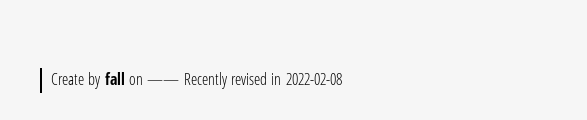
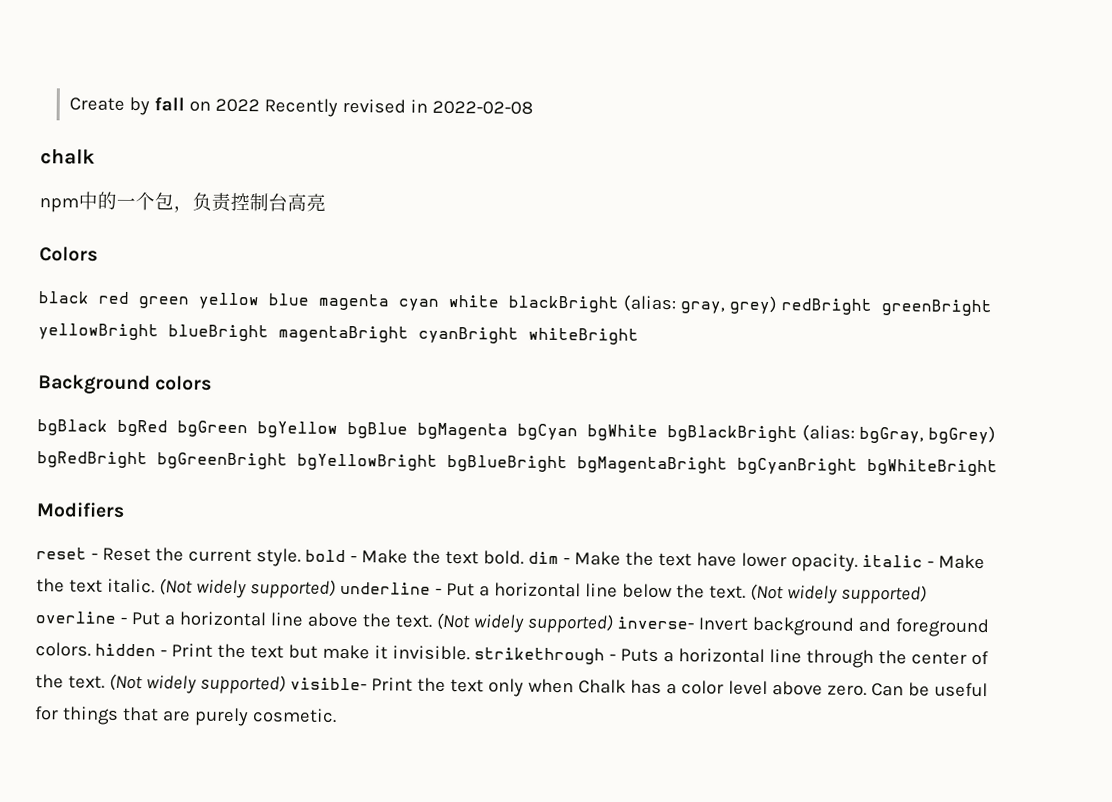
- Create by fall on —— Recently revised in 2022-02-08
+ Create by fall on 2022 Recently revised in 2022-02-08
+ chalk
+ npm中的一个包，负责控制台高亮
+ Colors
+ black red green yellow blue magenta cyan white blackBright (alias: gray, grey) redBright greenBright yellowBright blueBright magentaBright cyanBright whiteBright
+ Background colors
+ bgBlack bgRed bgGreen bgYellow bgBlue bgMagenta bgCyan bgWhite bgBlackBright (alias: bgGray, bgGrey) bgRedBright bgGreenBright bgYellowBright bgBlueBright bgMagentaBright bgCyanBright bgWhiteBright
+ Modifiers
+ reset - Reset the current style. bold - Make the text bold. dim - Make the text have lower opacity. italic - Make the text italic. (Not widely supported) underline - Put a horizontal line below the text. (Not widely supported) overline - Put a horizontal line above the text. (Not widely supported) inverse- Invert background and foreground colors. hidden - Print the text but make it invisible. strikethrough - Puts a horizontal line through the center of the text. (Not widely supported) visible- Print the text only when Chalk has a color level above zero. Can be useful for things that are purely cosmetic.

